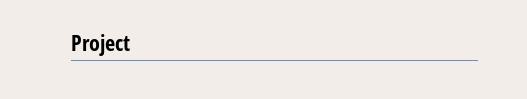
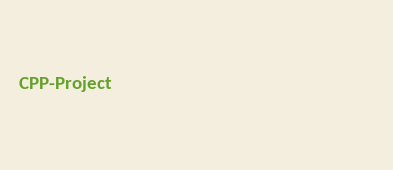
- Project
+ CPP-Project

